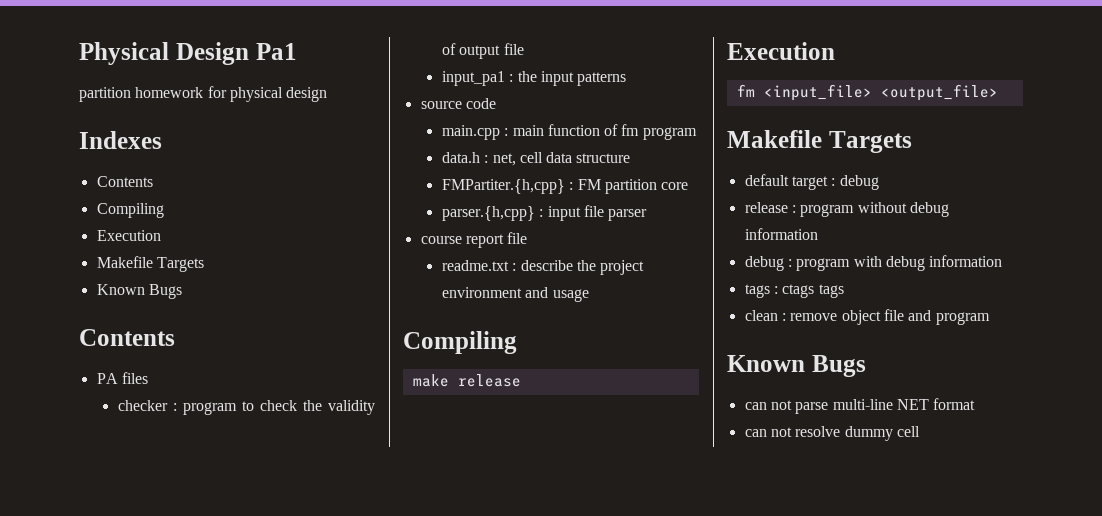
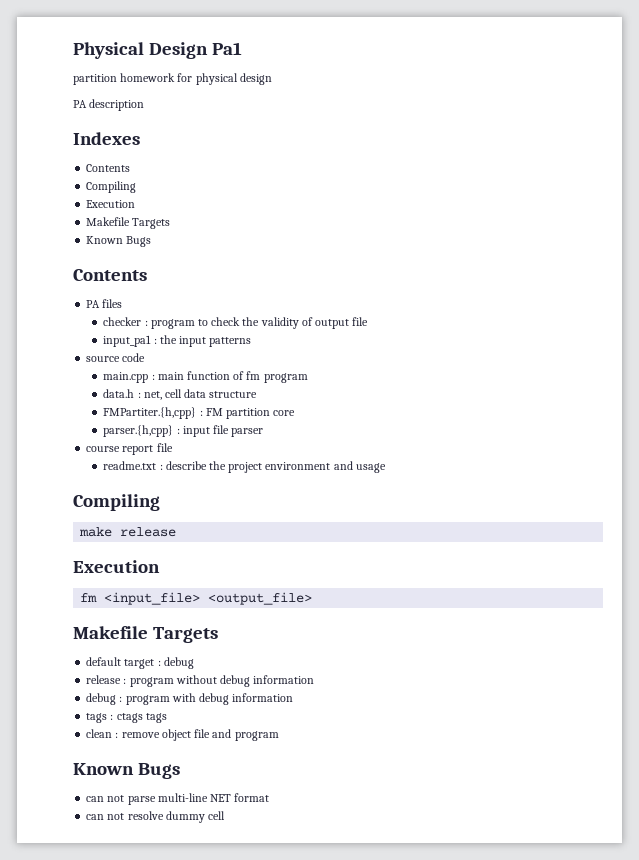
+ PA description

